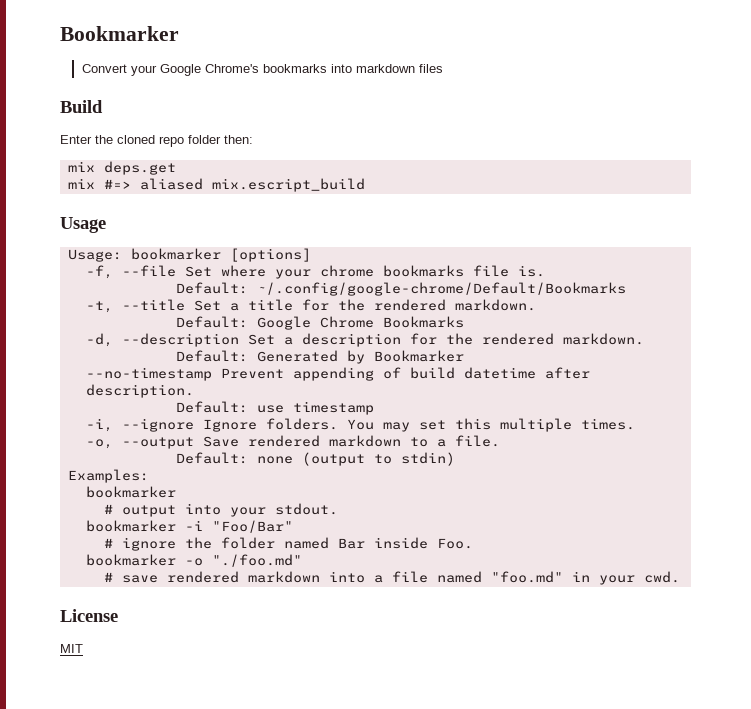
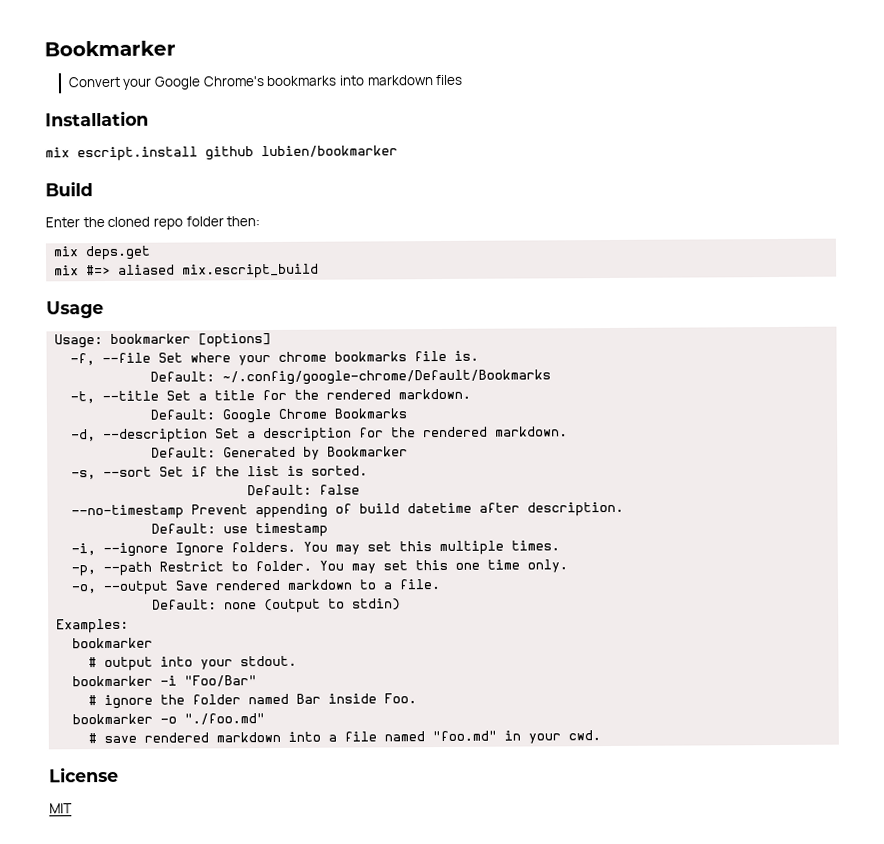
+ Installation
+ mix escript.install github lubien/bookmarker
+ -s, --sort Set if the list is sorted.
+ Default: false
+ -p, --path Restrict to folder. You may set this one time only.

